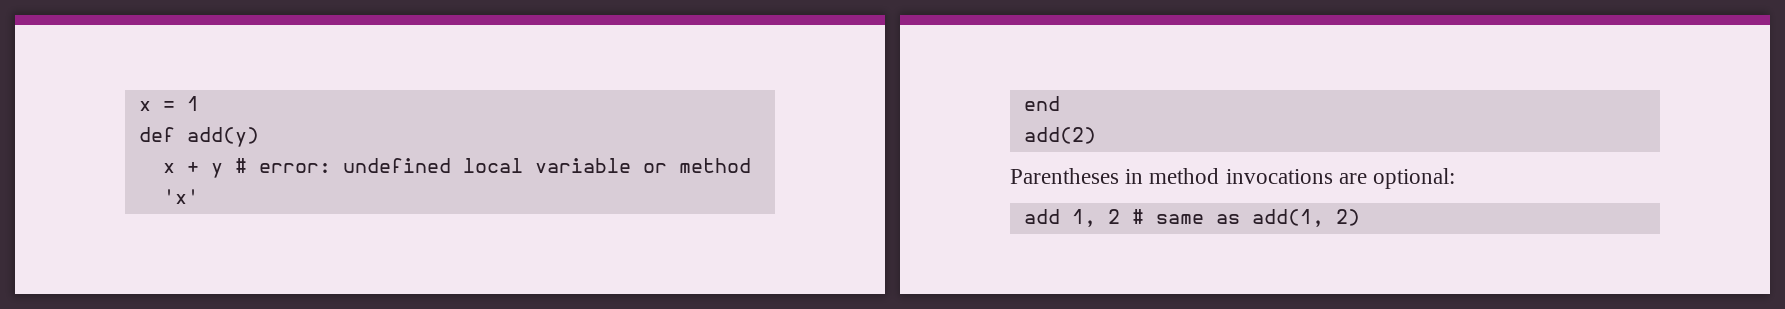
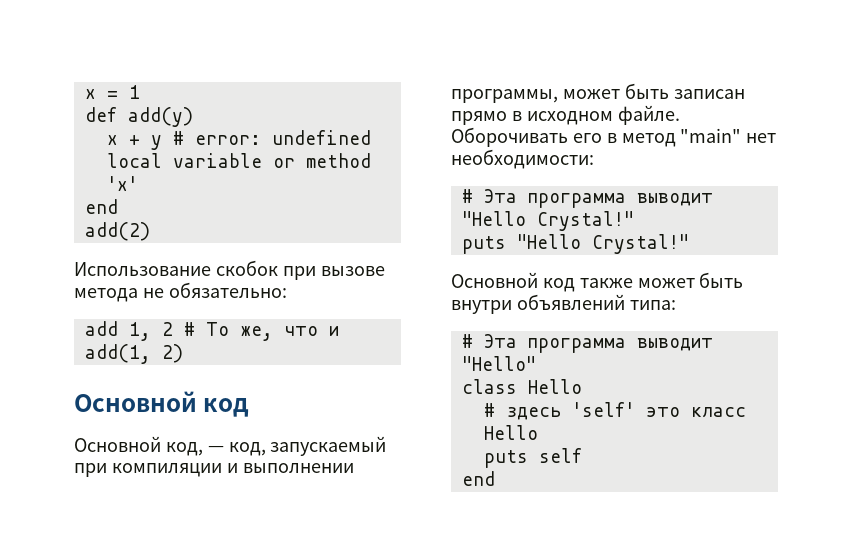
- Parentheses in method invocations are optional:
- add 1, 2 # same as add(1, 2)
+ Использование скобок при вызове метода не обязательно:
+ add 1, 2 # То же, что и add(1, 2)
+ Основной код
+ Основной код, — код, запускаемый при компиляции и выполнении программы, может быть записан прямо в исходном файле. Оборочивать его в метод "main" нет необходимости:
+ # Эта программа выводит "Hello Crystal!"
+ puts "Hello Crystal!"
+ Основной код также может быть внутри объявлений типа:
+ # Эта программа выводит "Hello"
+ class Hello
+ # здесь 'self' это класс Hello
+ puts self
+ end

